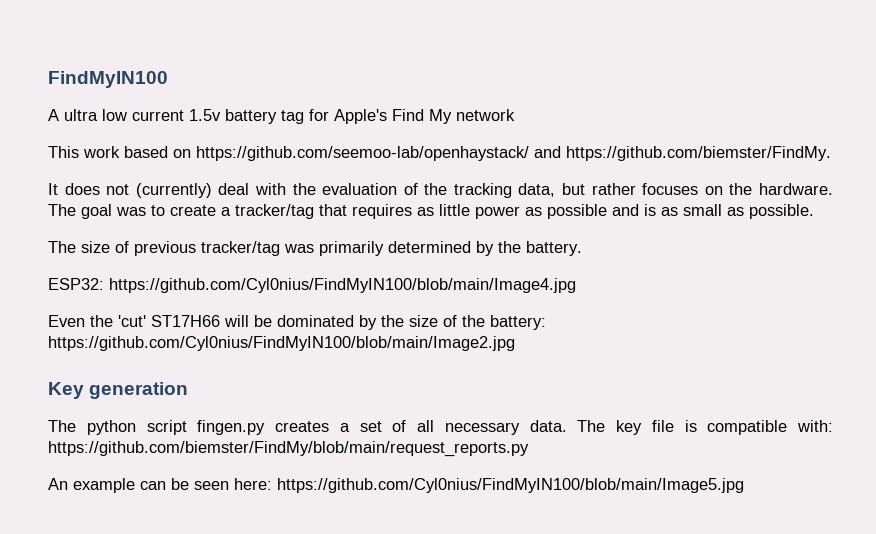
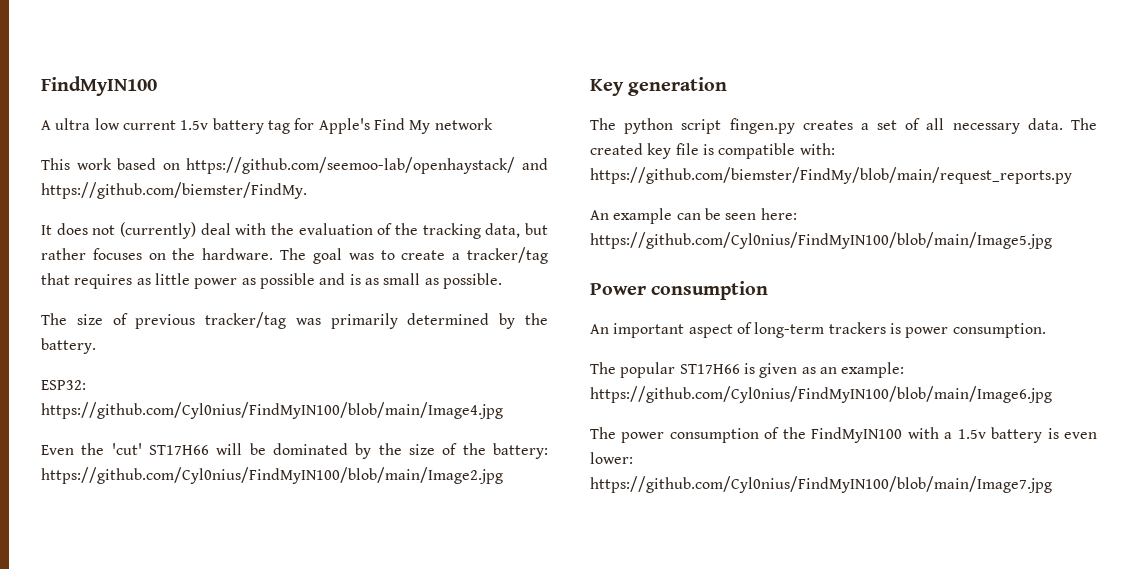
- The key file is compatible with: https://github.com/biemster/FindMy/blob/main/request_reports.py
+ The created key file is compatible with: https://github.com/biemster/FindMy/blob/main/request_reports.py
+ Power consumption
+ An important aspect of long-term trackers is power consumption.
+ The popular ST17H66 is given as an example: https://github.com/Cyl0nius/FindMyIN100/blob/main/Image6.jpg
+ The power consumption of the FindMyIN100 with a 1.5v battery is even lower: https://github.com/Cyl0nius/FindMyIN100/blob/main/Image7.jpg

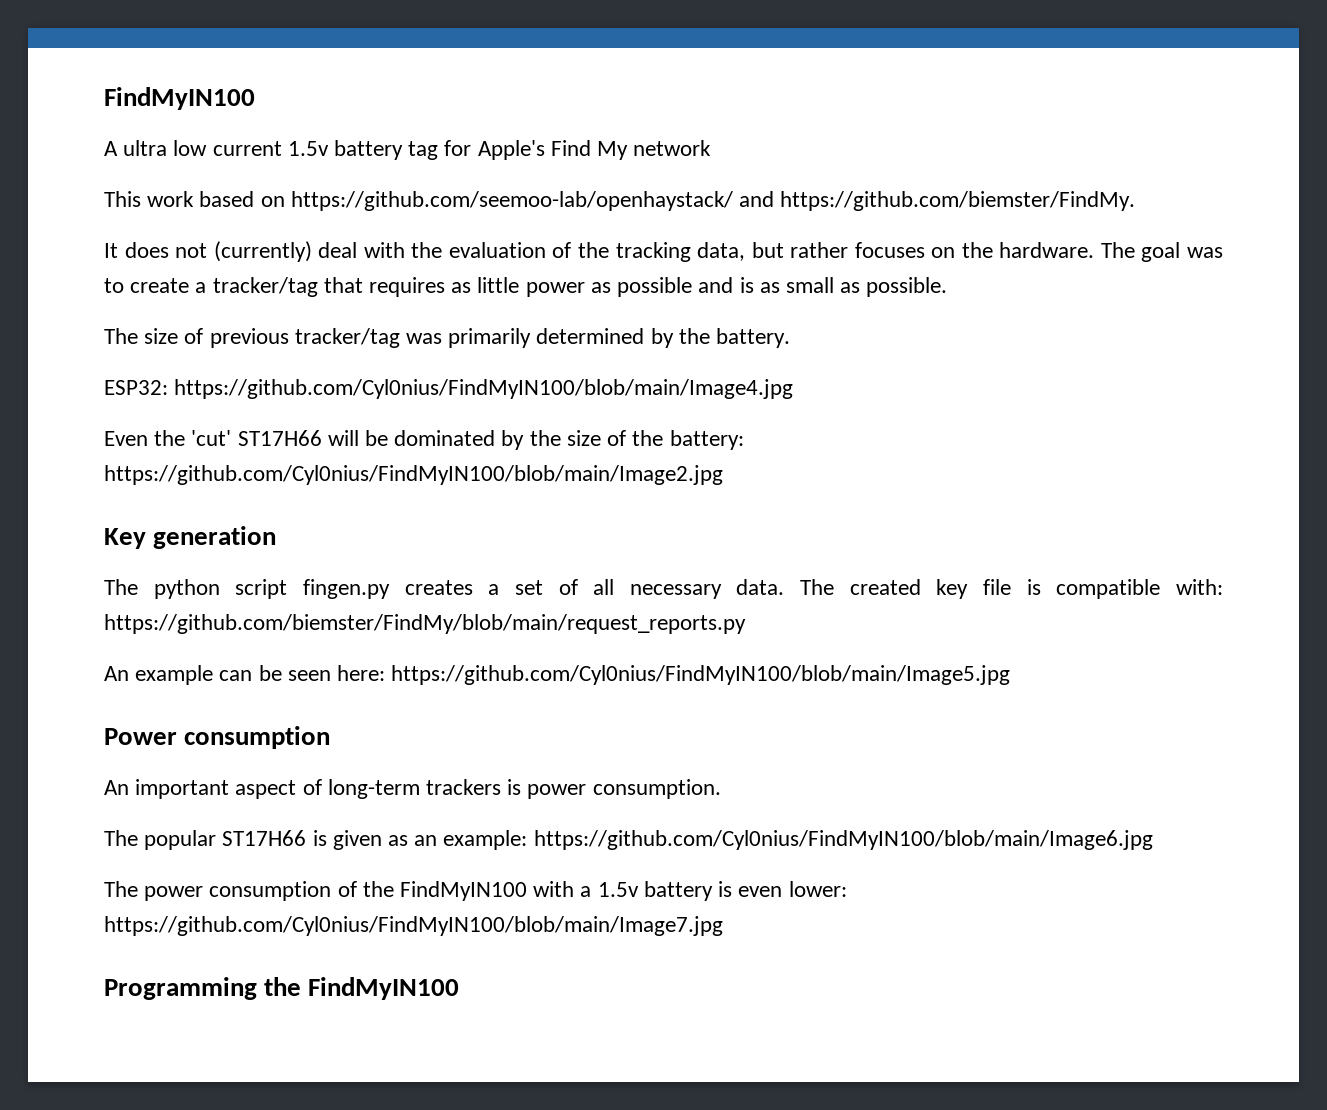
+ Programming the FindMyIN100

